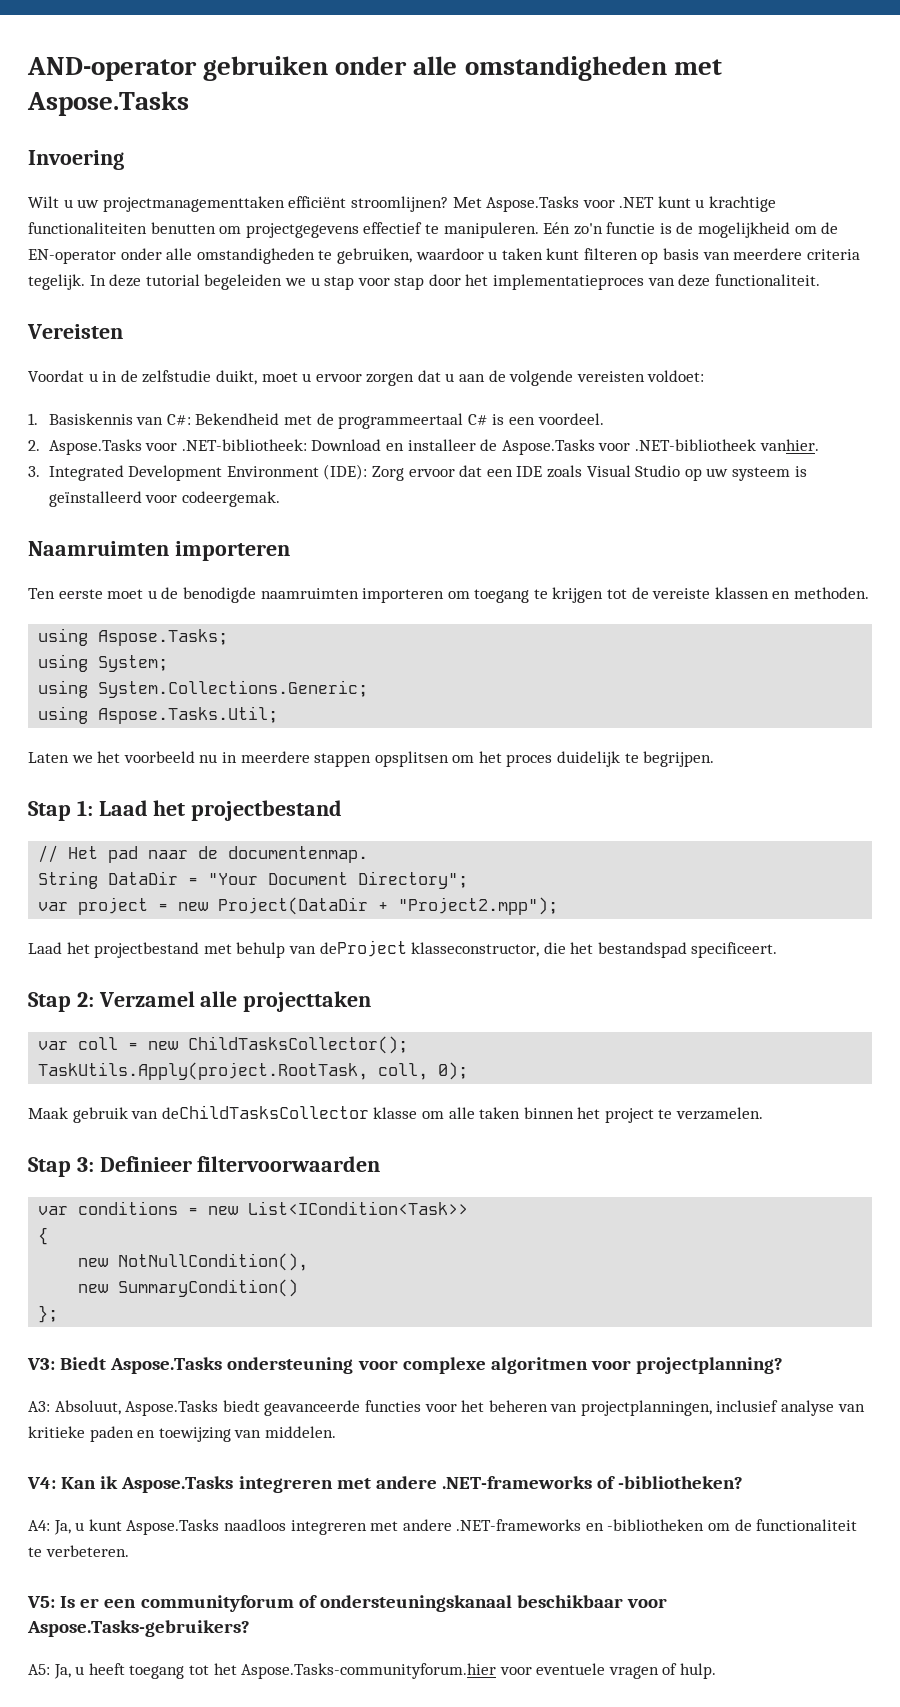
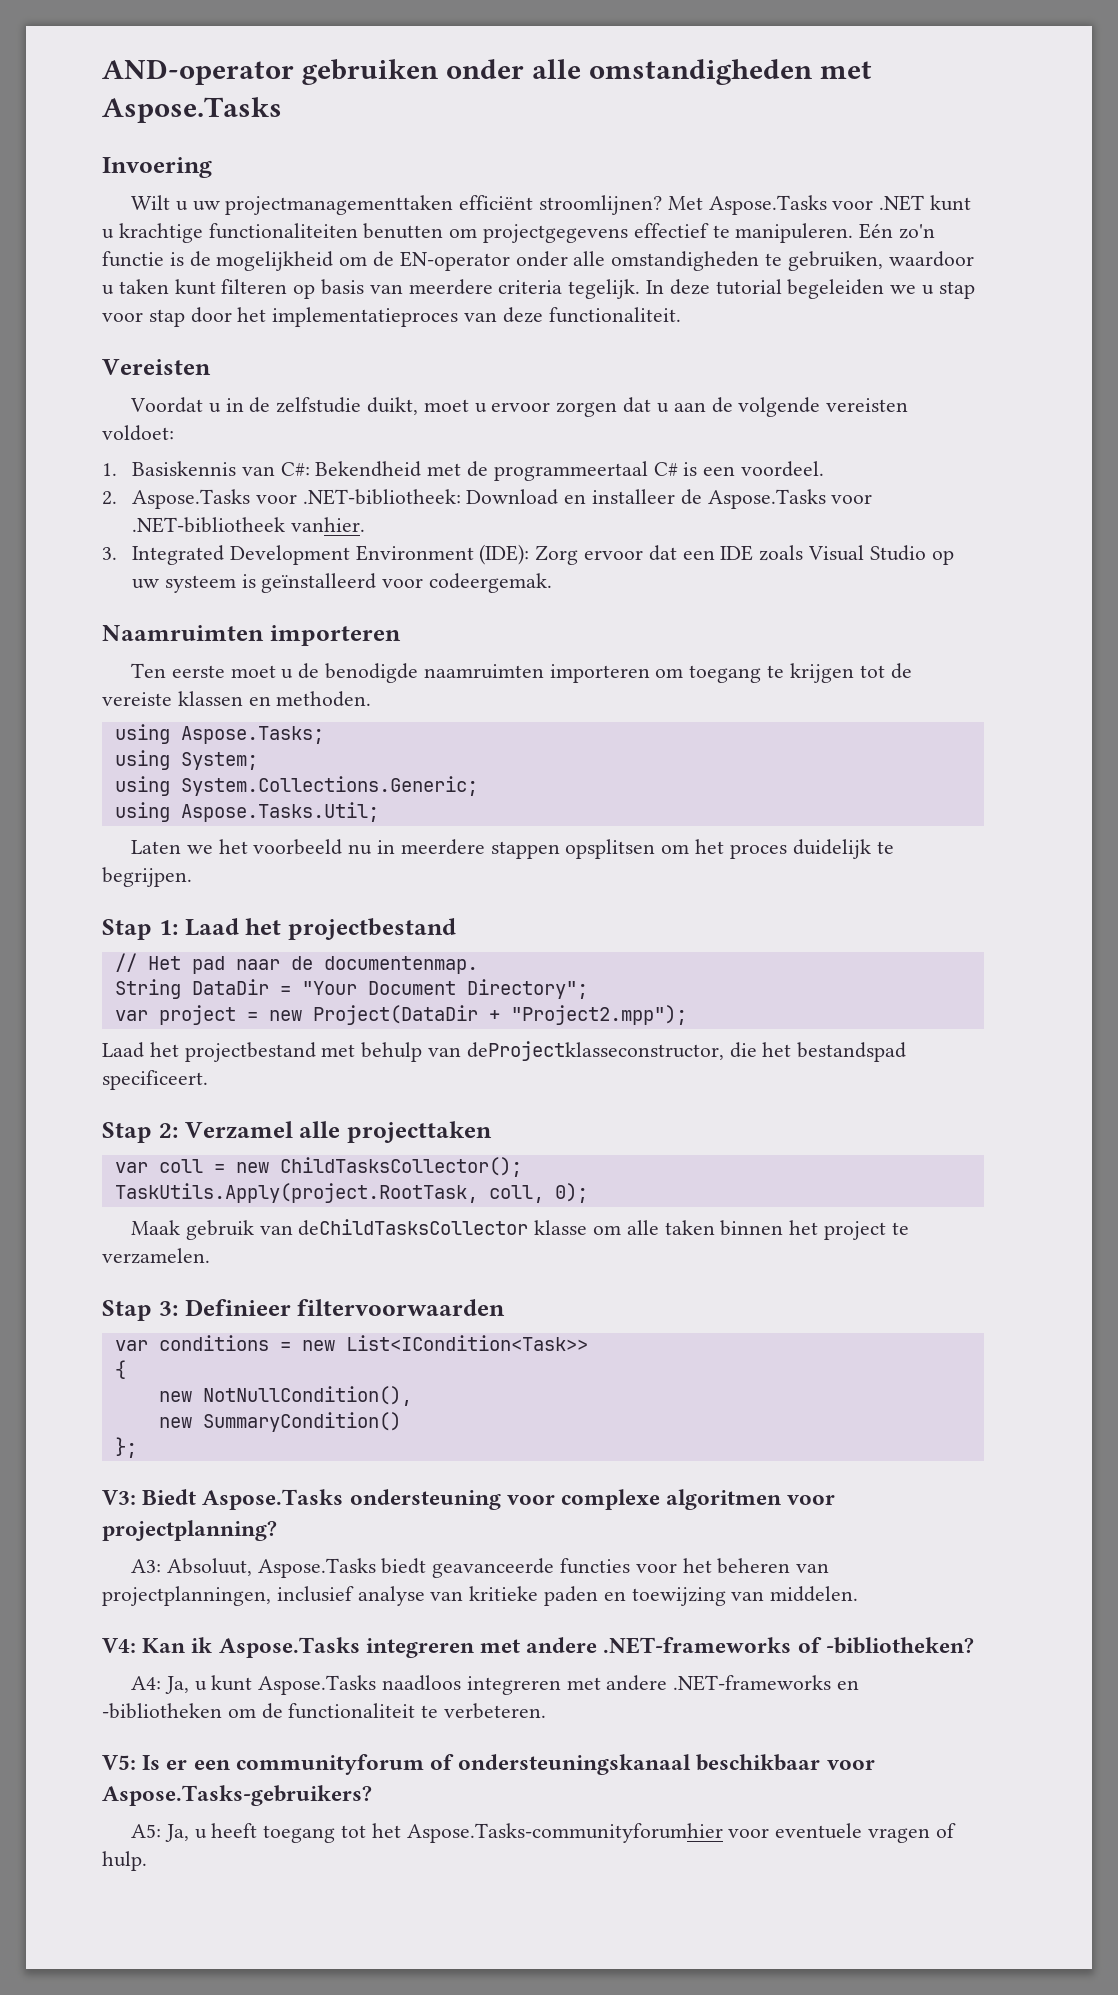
- Laad het projectbestand met behulp van deProject klasseconstructor, die het bestandspad specificeert.
+ Laad het projectbestand met behulp van deProjectklasseconstructor, die het bestandspad specificeert.
- A5: Ja, u heeft toegang tot het Aspose.Tasks-communityforum.hier voor eventuele vragen of hulp.
+ A5: Ja, u heeft toegang tot het Aspose.Tasks-communityforumhier voor eventuele vragen of hulp.

